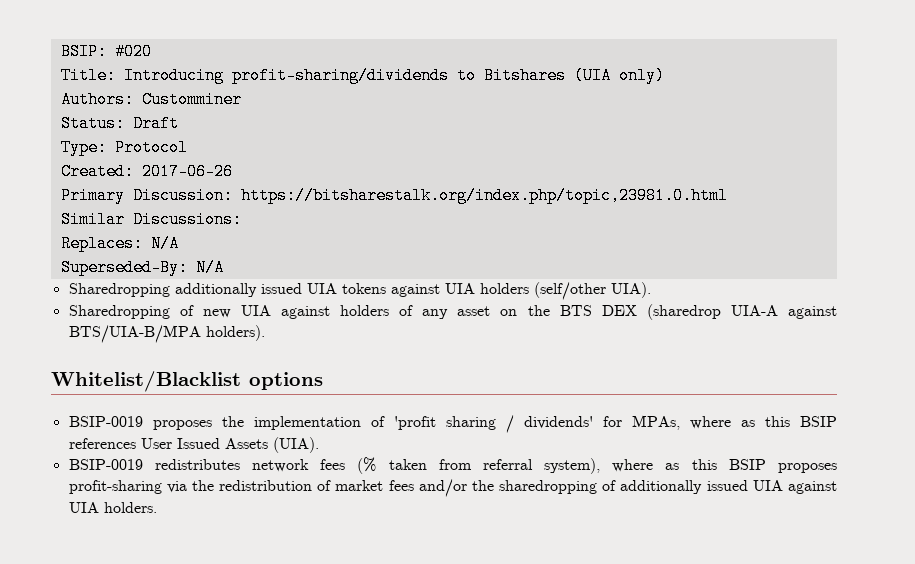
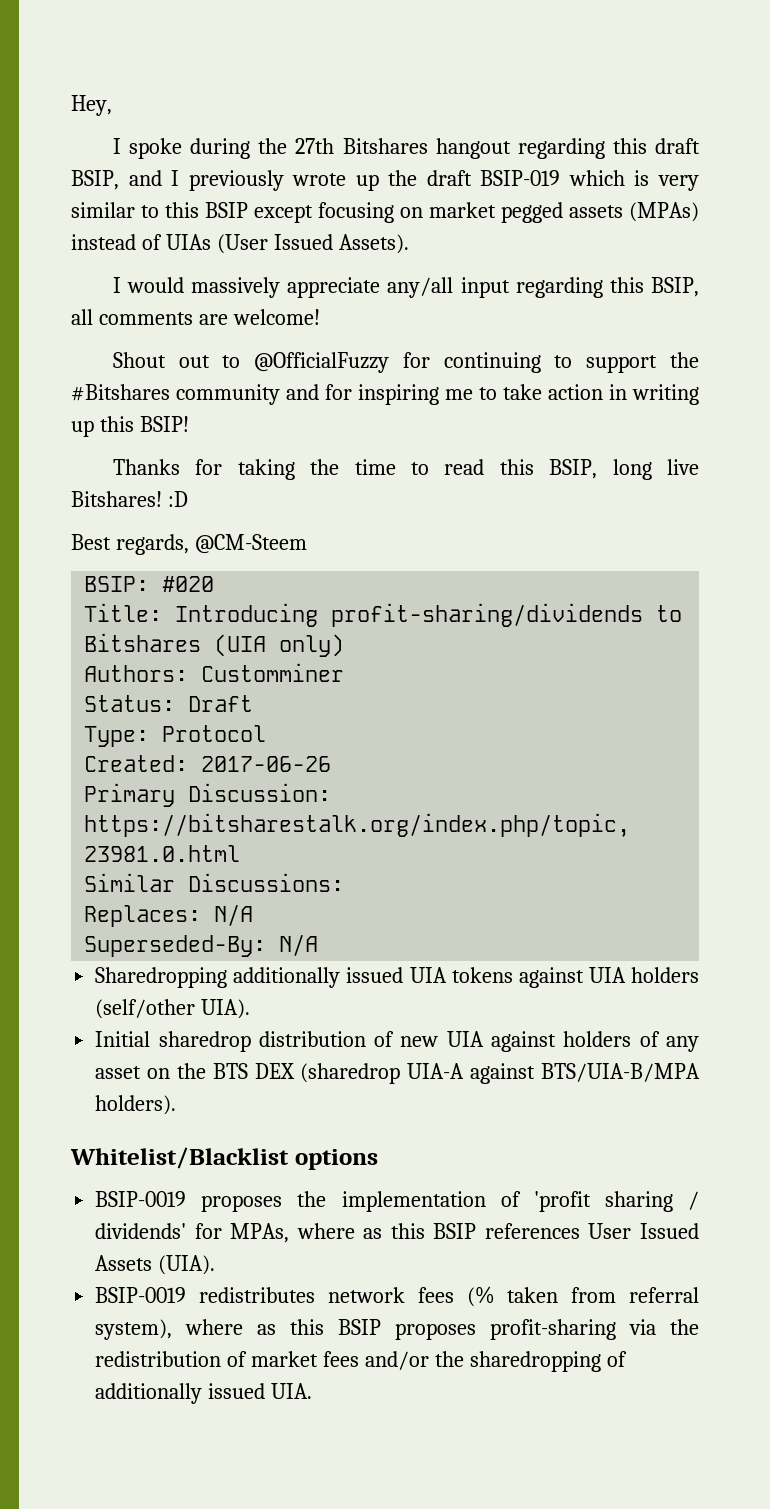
+ Hey,
+ I spoke during the 27th Bitshares hangout regarding this draft BSIP, and I previously wrote up the draft BSIP-019 which is very similar to this BSIP except focusing on market pegged assets (MPAs) instead of UIAs (User Issued Assets).
+ I would massively appreciate any/all input regarding this BSIP, all comments are welcome!
+ Shout out to @OfficialFuzzy for continuing to support the #Bitshares community and for inspiring me to take action in writing up this BSIP!
+ Thanks for taking the time to read this BSIP, long live Bitshares! :D
+ Best regards, @CM-Steem
- Sharedropping of new UIA against holders of any asset on the BTS DEX (sharedrop UIA-A against BTS/UIA-B/MPA holders).
+ Initial sharedrop distribution of new UIA against holders of any asset on the BTS DEX (sharedrop UIA-A against BTS/UIA-B/MPA holders).
- BSIP-0019 redistributes network fees (% taken from referral system), where as this BSIP proposes profit-sharing via the redistribution of market fees and/or the sharedropping of additionally issued UIA against UIA holders.
+ BSIP-0019 redistributes network fees (% taken from referral system), where as this BSIP proposes profit-sharing via the redistribution of market fees and/or the sharedropping of additionally issued UIA.

